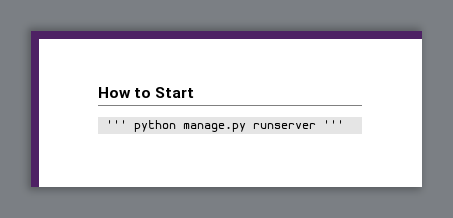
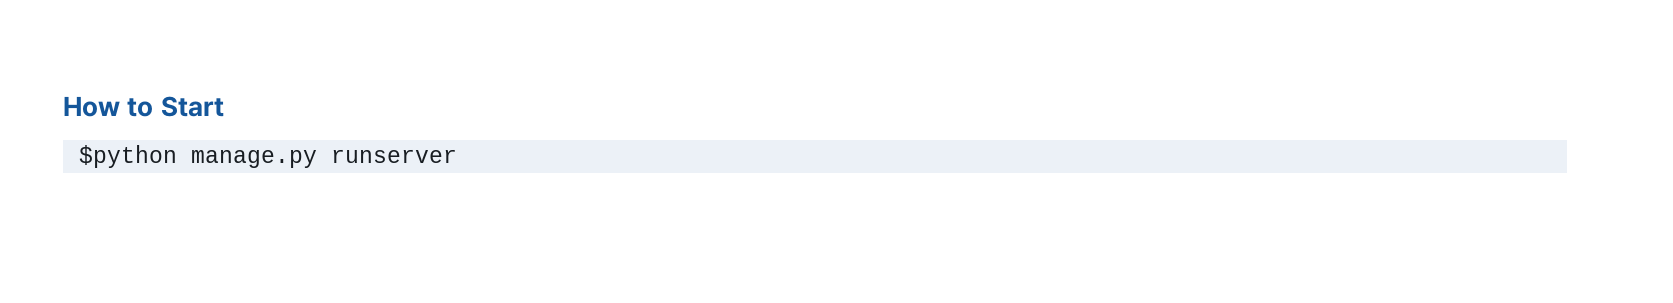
- ''' python manage.py runserver '''
+ $python manage.py runserver

